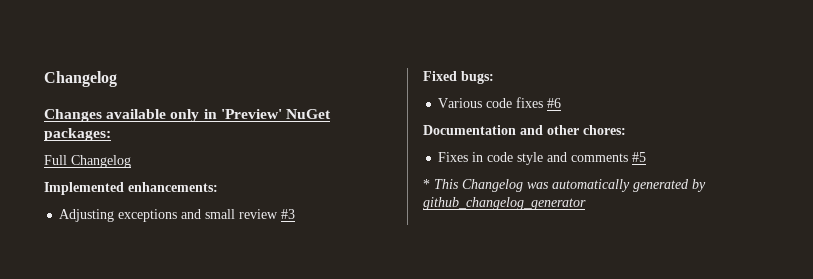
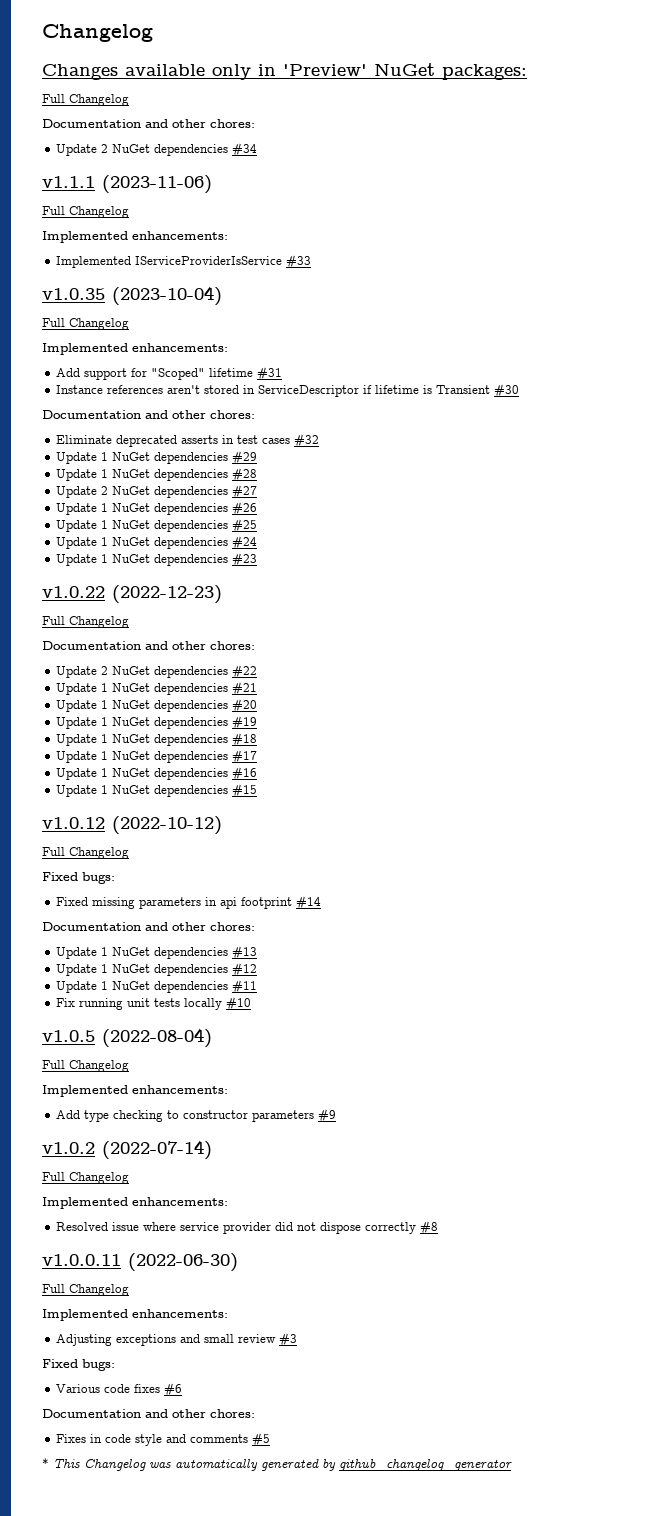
  Changes available only in 'Preview' NuGet packages:
+ Full Changelog
+ Documentation and other chores:
+ Update 2 NuGet dependencies #34
+ v1.1.1 (2023-11-06)
+ Full Changelog
+ Implemented enhancements:
+ Implemented IServiceProviderIsService #33
+ v1.0.35 (2023-10-04)
+ Full Changelog
+ Implemented enhancements:
+ Add support for "Scoped" lifetime #31
+ Instance references aren't stored in ServiceDescriptor if lifetime is Transient #30
+ Documentation and other chores:
+ Eliminate deprecated asserts in test cases #32
+ Update 1 NuGet dependencies #29
+ Update 1 NuGet dependencies #28
+ Update 2 NuGet dependencies #27
+ Update 1 NuGet dependencies #26
+ Update 1 NuGet dependencies #25
+ Update 1 NuGet dependencies #24
+ Update 1 NuGet dependencies #23
+ v1.0.22 (2022-12-23)
+ Full Changelog
+ Documentation and other chores:
+ Update 2 NuGet dependencies #22
+ Update 1 NuGet dependencies #21
+ Update 1 NuGet dependencies #20
+ Update 1 NuGet dependencies #19
+ Update 1 NuGet dependencies #18
+ Update 1 NuGet dependencies #17
+ Update 1 NuGet dependencies #16
+ Update 1 NuGet dependencies #15
+ v1.0.12 (2022-10-12)
+ Full Changelog
+ Fixed bugs:
+ Fixed missing parameters in api footprint #14
+ Documentation and other chores:
+ Update 1 NuGet dependencies #13
+ Update 1 NuGet dependencies #12
+ Update 1 NuGet dependencies #11
+ Fix running unit tests locally #10
+ v1.0.5 (2022-08-04)
+ Full Changelog
+ Implemented enhancements:
+ Add type checking to constructor parameters #9
+ v1.0.2 (2022-07-14)
+ Full Changelog
+ Implemented enhancements:
+ Resolved issue where service provider did not dispose correctly #8
+ v1.0.0.11 (2022-06-30)

